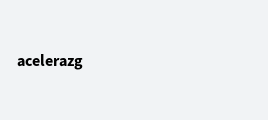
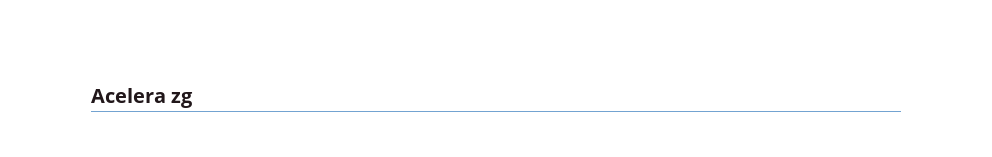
- acelerazg
+ Acelera zg

